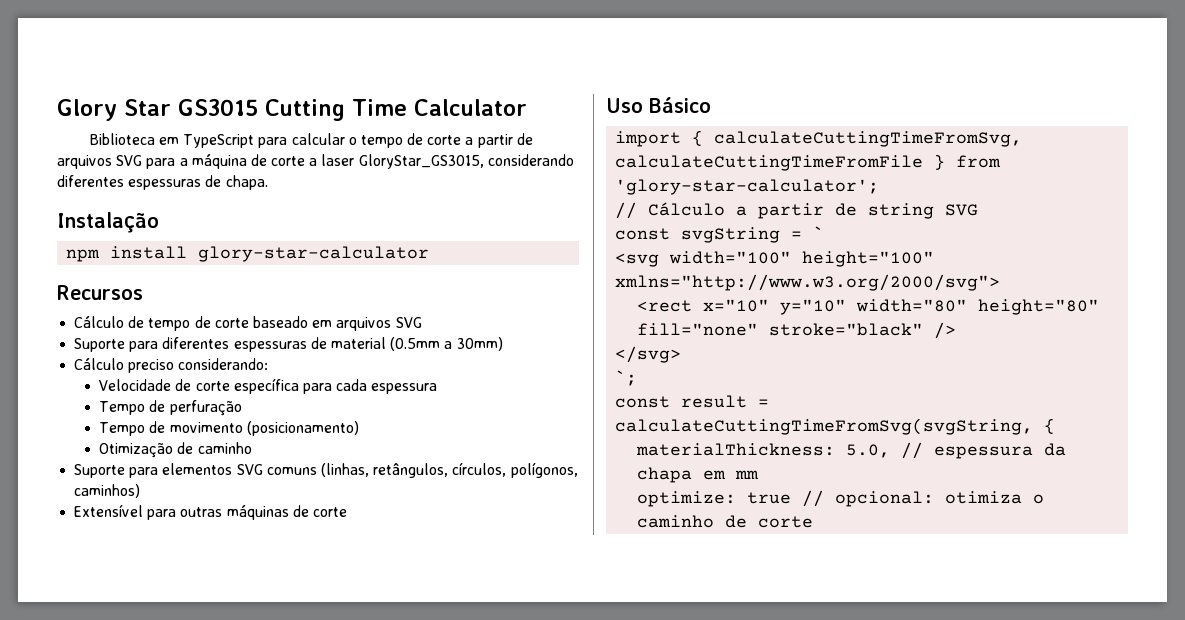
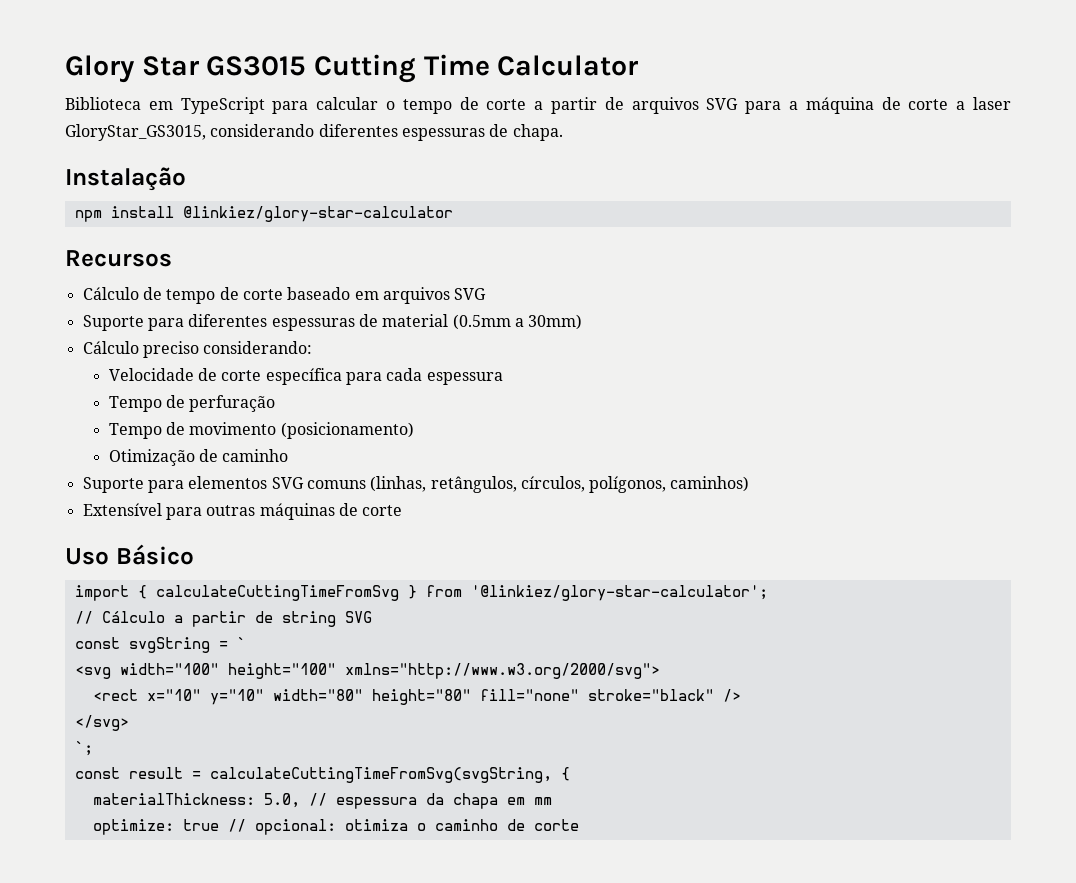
- npm install glory-star-calculator
+ npm install @linkiez/glory-star-calculator
- import { calculateCuttingTimeFromSvg, calculateCuttingTimeFromFile } from 'glory-star-calculator';
+ import { calculateCuttingTimeFromSvg } from '@linkiez/glory-star-calculator';

